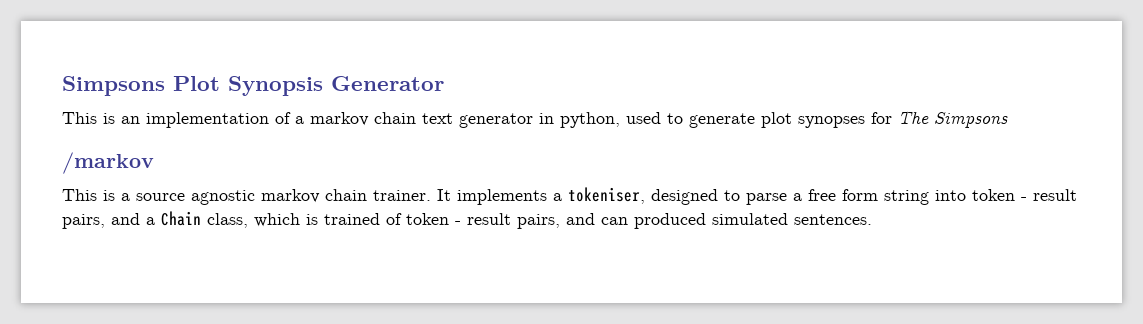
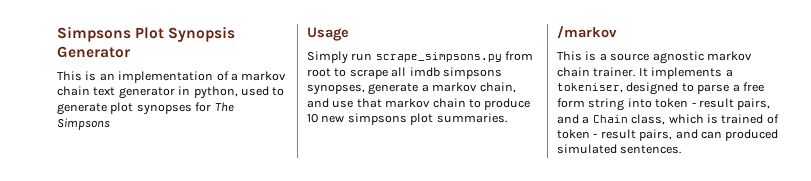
+ Usage
+ Simply run scrape_simpsons.py from root to scrape all imdb simpsons synopses, generate a markov chain, and use that markov chain to produce 10 new simpsons plot summaries.

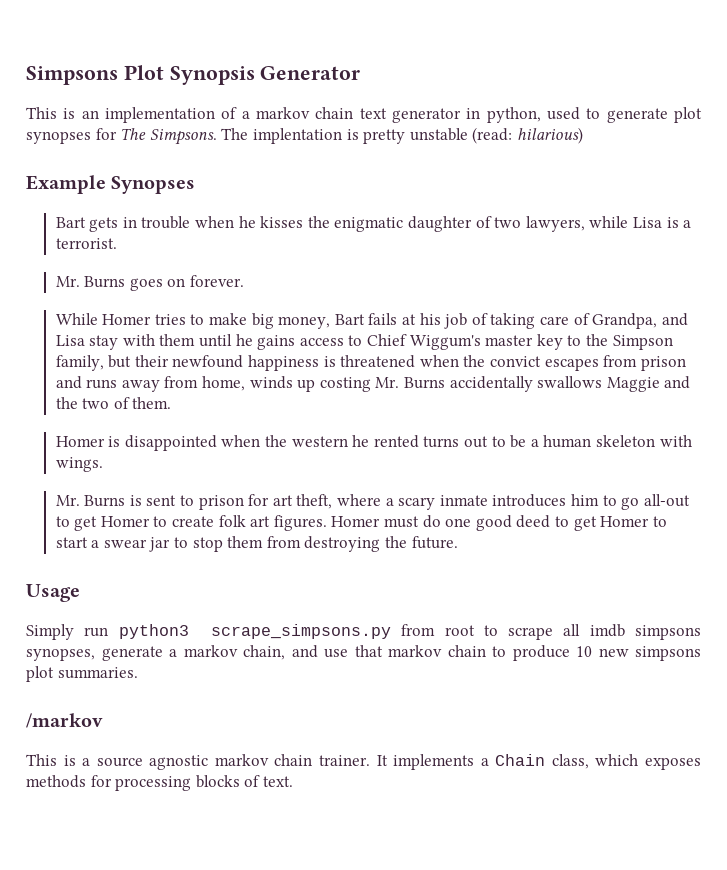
- This is an implementation of a markov chain text generator in python, used to generate plot synopses for The Simpsons
+ This is an implementation of a markov chain text generator in python, used to generate plot synopses for The Simpsons. The implentation is pretty unstable (read: hilarious)
+ Example Synopses
+ Bart gets in trouble when he kisses the enigmatic daughter of two lawyers, while Lisa is a terrorist.
+ Mr. Burns goes on forever.
+ While Homer tries to make big money, Bart fails at his job of taking care of Grandpa, and Lisa stay with them until he gains access to Chief Wiggum's master key to the Simpson family, but their newfound happiness is threatened when the convict escapes from prison and runs away from home, winds up costing Mr. Burns accidentally swallows Maggie and the two of them.
+ Homer is disappointed when the western he rented turns out to be a human skeleton with wings.
+ Mr. Burns is sent to prison for art theft, where a scary inmate introduces him to go all-out to get Homer to create folk art figures. Homer must do one good deed to get Homer to start a swear jar to stop them from destroying the future.
- Simply run scrape_simpsons.py from root to scrape all imdb simpsons synopses, generate a markov chain, and use that markov chain to produce 10 new simpsons plot summaries.
+ Simply run python3 scrape_simpsons.py from root to scrape all imdb simpsons synopses, generate a markov chain, and use that markov chain to produce 10 new simpsons plot summaries.
- It implements a tokeniser, designed to parse a free form string into token - result pairs, and a Chain class, which is trained of token - result pairs, and can produced simulated sentences.
+ It implements a Chain class, which exposes methods for processing blocks of text.

